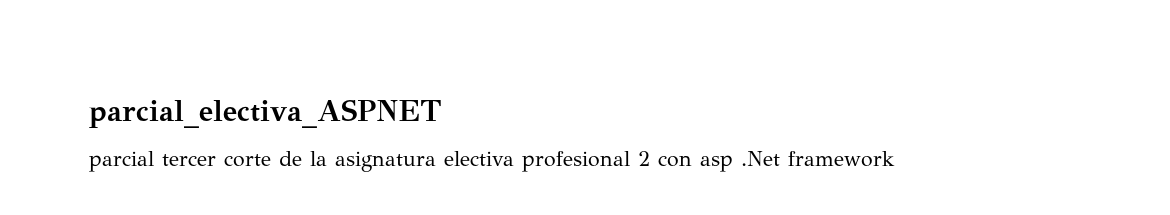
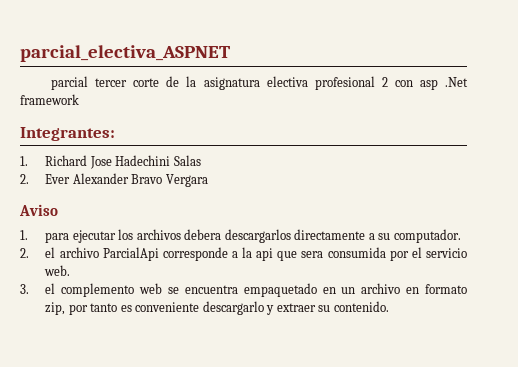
+ Integrantes:
+ 1. Richard Jose Hadechini Salas
+ 2. Ever Alexander Bravo Vergara
+ Aviso
+ 1. para ejecutar los archivos debera descargarlos directamente a su computador.
+ 2. el archivo ParcialApi corresponde a la api que sera consumida por el servicio web.
+ 3. el complemento web se encuentra empaquetado en un archivo en formato zip, por tanto es conveniente descargarlo y extraer su contenido.

